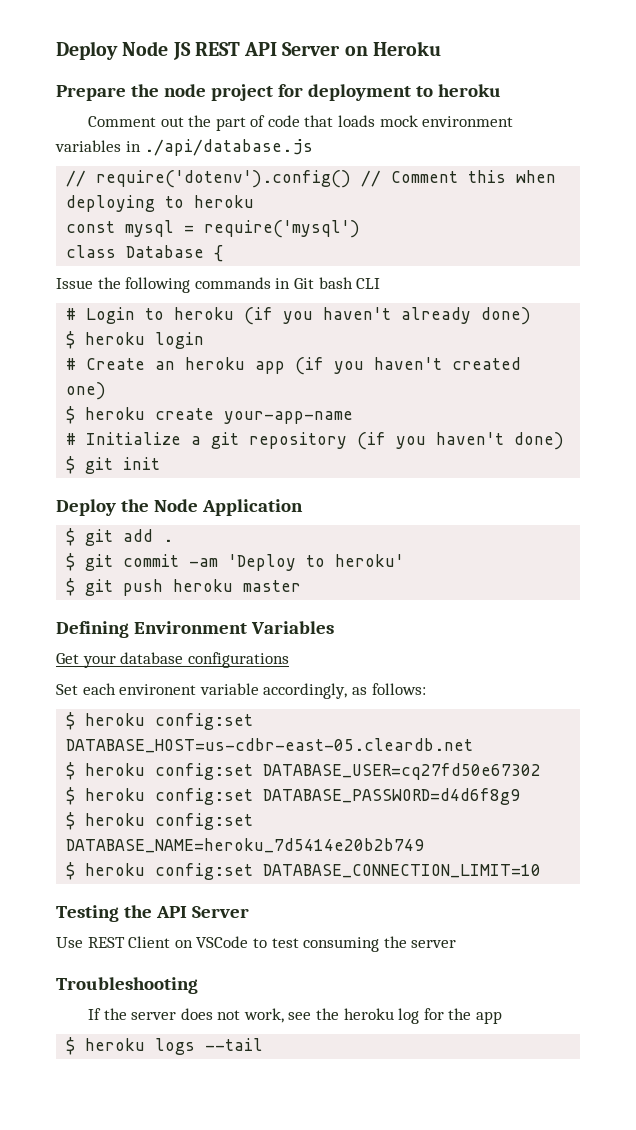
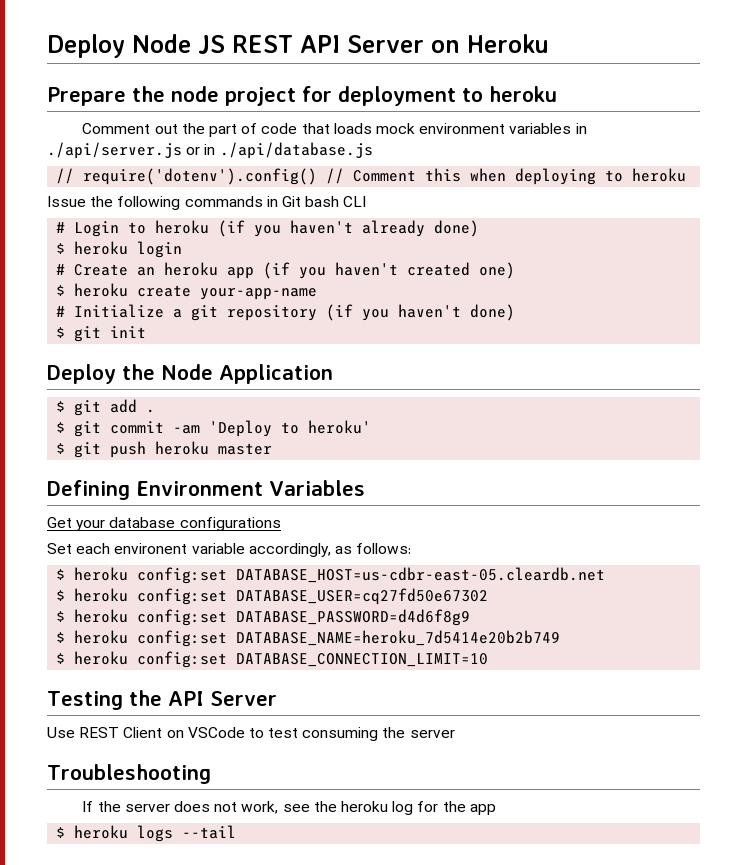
- Comment out the part of code that loads mock environment variables in ./api/database.js
+ Comment out the part of code that loads mock environment variables in ./api/server.js or in ./api/database.js
- const mysql = require('mysql')
- class Database {

